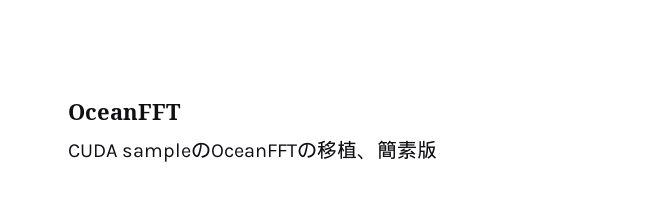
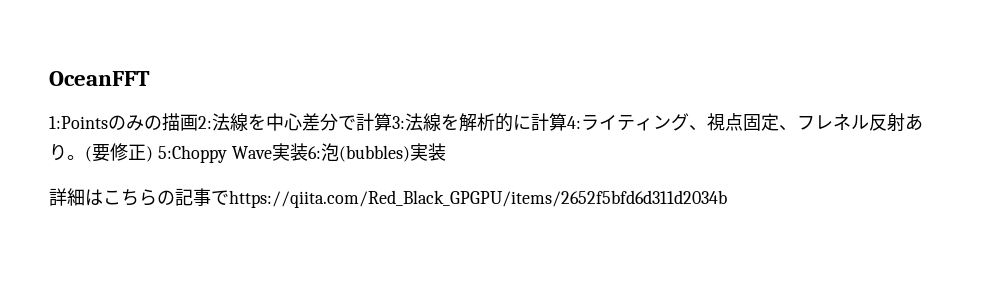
- CUDA sampleのOceanFFTの移植、簡素版
+ 1:Pointsのみの描画2:法線を中心差分で計算3:法線を解析的に計算4:ライティング、視点固定、フレネル反射あり。(要修正) 5:Choppy Wave実装6:泡(bubbles)実装
+ 詳細はこちらの記事でhttps://qiita.com/Red_Black_GPGPU/items/2652f5bfd6d311d2034b

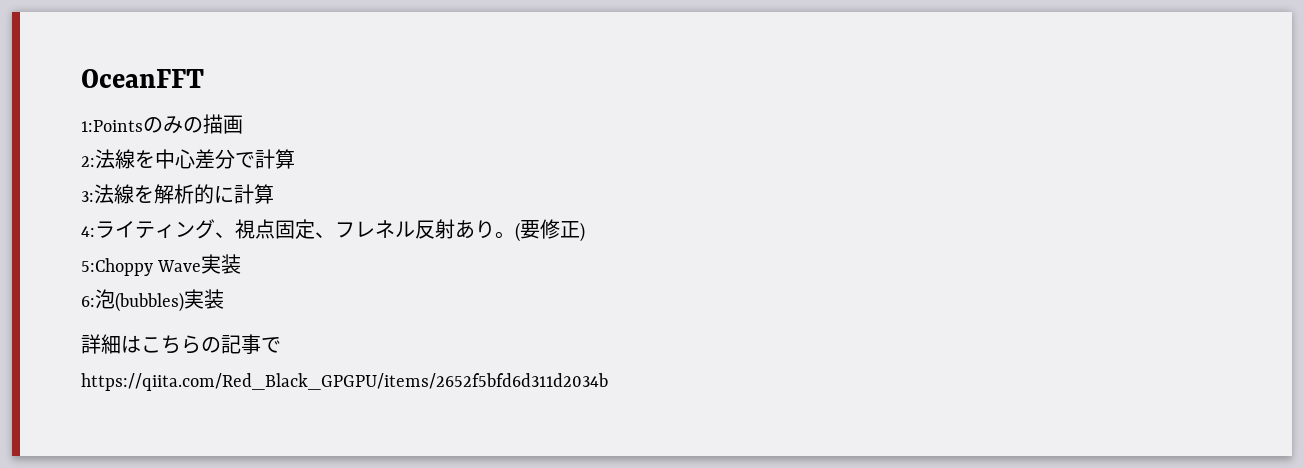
- 1:Pointsのみの描画2:法線を中心差分で計算3:法線を解析的に計算4:ライティング、視点固定、フレネル反射あり。
+ 1:Pointsのみの描画
+ 2:法線を中心差分で計算
+ 3:法線を解析的に計算
+ 4:ライティング、視点固定、フレネル反射あり。
- (要修正) 5:Choppy Wave実装6:泡(bubbles)実装
+ (要修正)
+ 5:Choppy Wave実装
+ 6:泡(bubbles)実装
- 詳細はこちらの記事でhttps://qiita.com/Red_Black_GPGPU/items/2652f5bfd6d311d2034b
+ 詳細はこちらの記事で
+ https://qiita.com/Red_Black_GPGPU/items/2652f5bfd6d311d2034b

